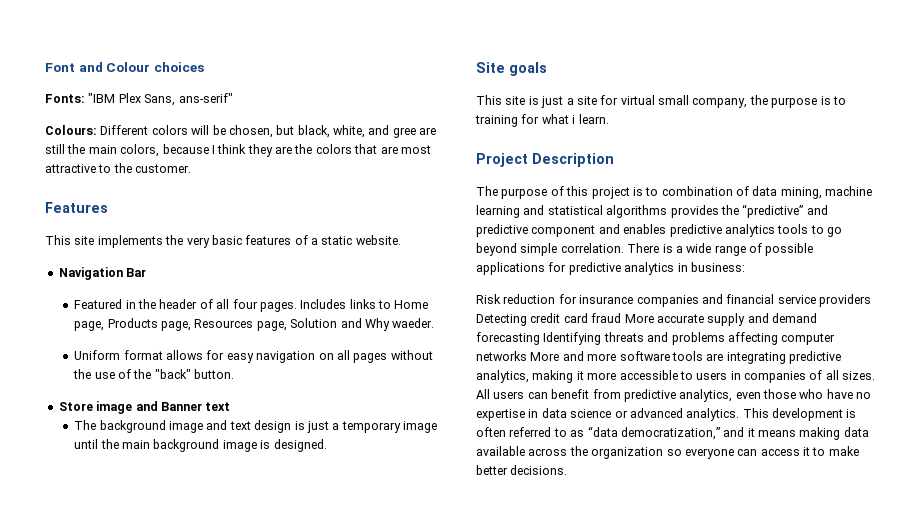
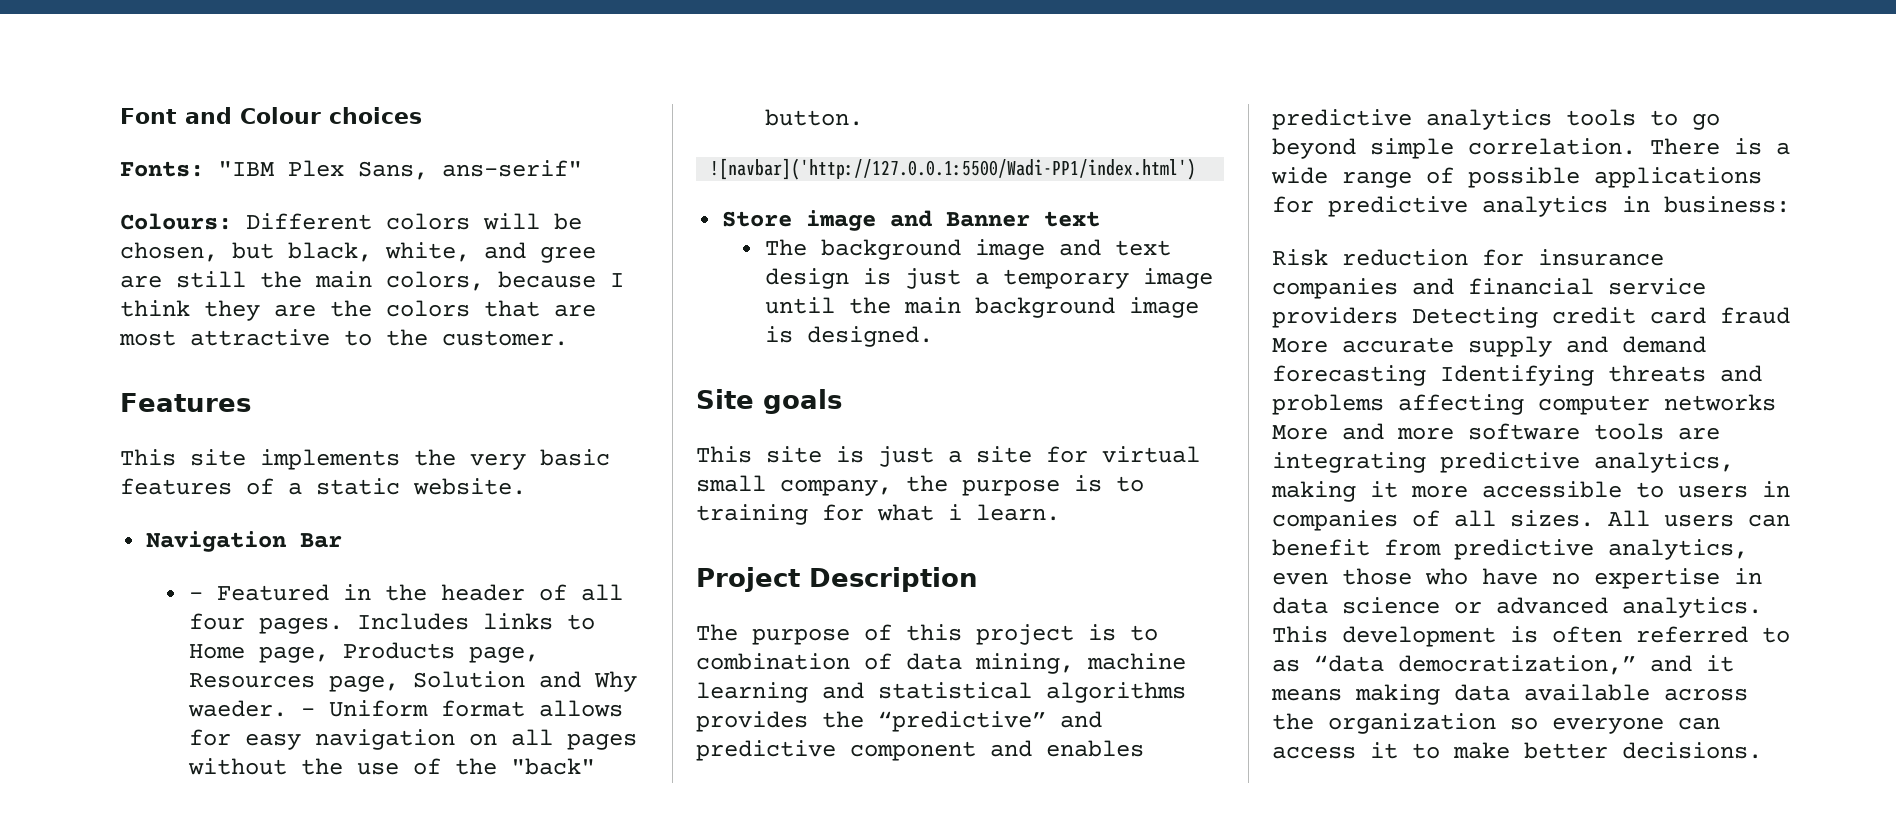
- Featured in the header of all four pages.
+ - Featured in the header of all four pages.
- Includes links to Home page, Products page, Resources page, Solution and Why waeder.
- Uniform format allows for easy navigation on all pages without the use of the "back" button.
+ Includes links to Home page, Products page, Resources page, Solution and Why waeder. - Uniform format allows for easy navigation on all pages without the use of the "back" button.
+ ![navbar]('http://127.0.0.1:5500/Wadi-PP1/index.html')

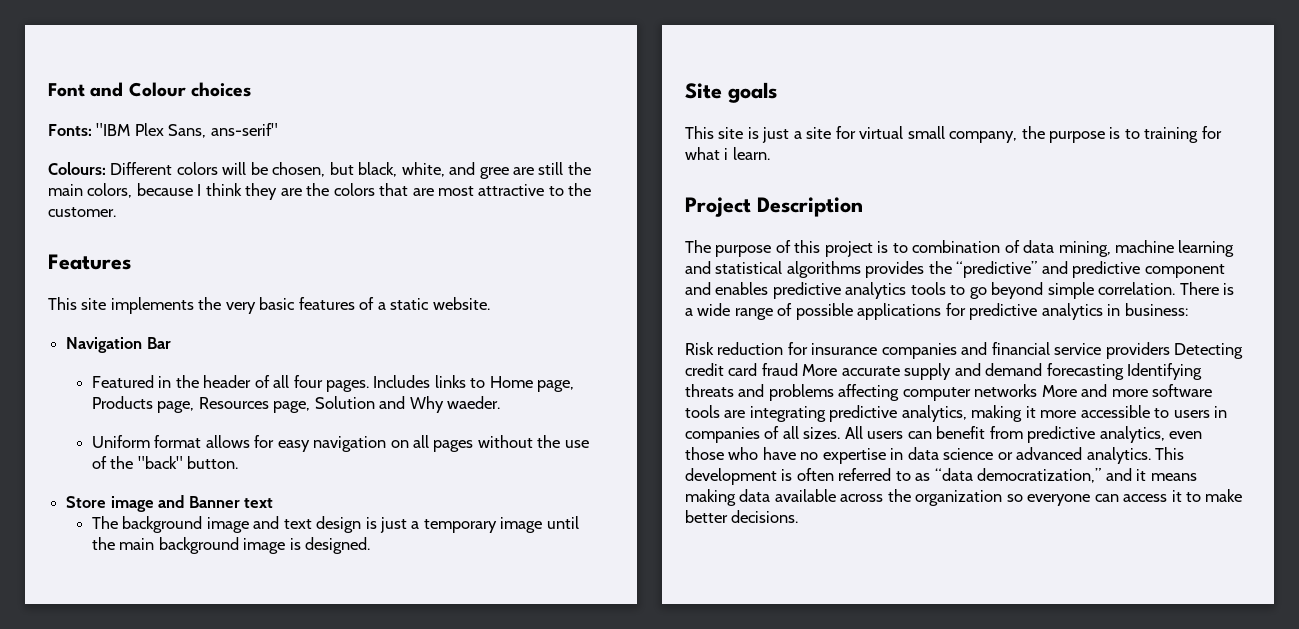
- - Featured in the header of all four pages.
+ Featured in the header of all four pages.
- Includes links to Home page, Products page, Resources page, Solution and Why waeder. - Uniform format allows for easy navigation on all pages without the use of the "back" button.
+ Includes links to Home page, Products page, Resources page, Solution and Why waeder.
+ Uniform format allows for easy navigation on all pages without the use of the "back" button.
- ![navbar]('http://127.0.0.1:5500/Wadi-PP1/index.html')

